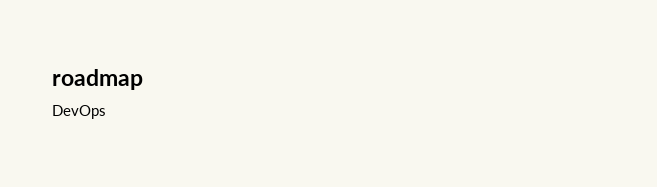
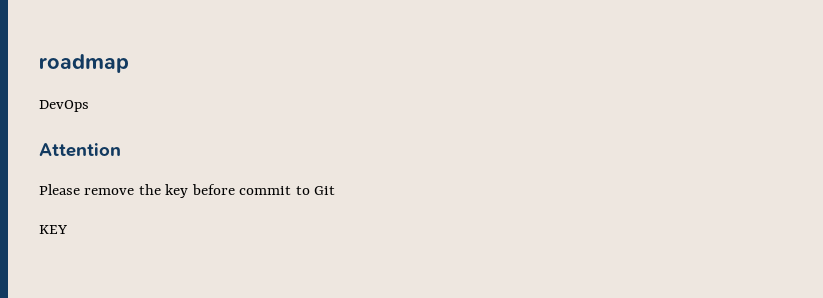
+ Attention
+ Please remove the key before commit to Git
+ KEY

